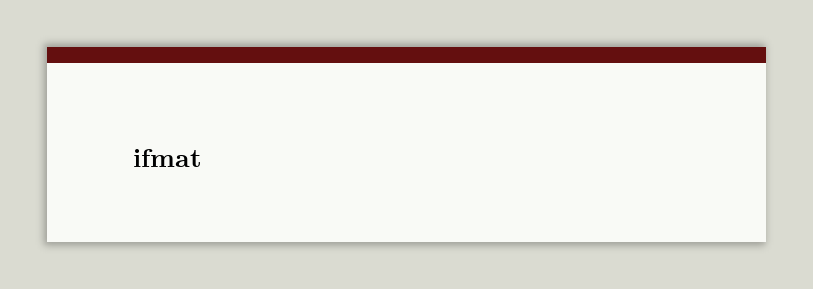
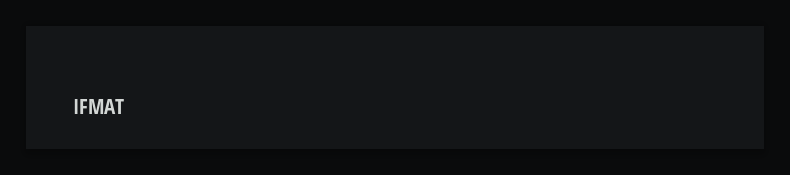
- ifmat
+ IFMAT

